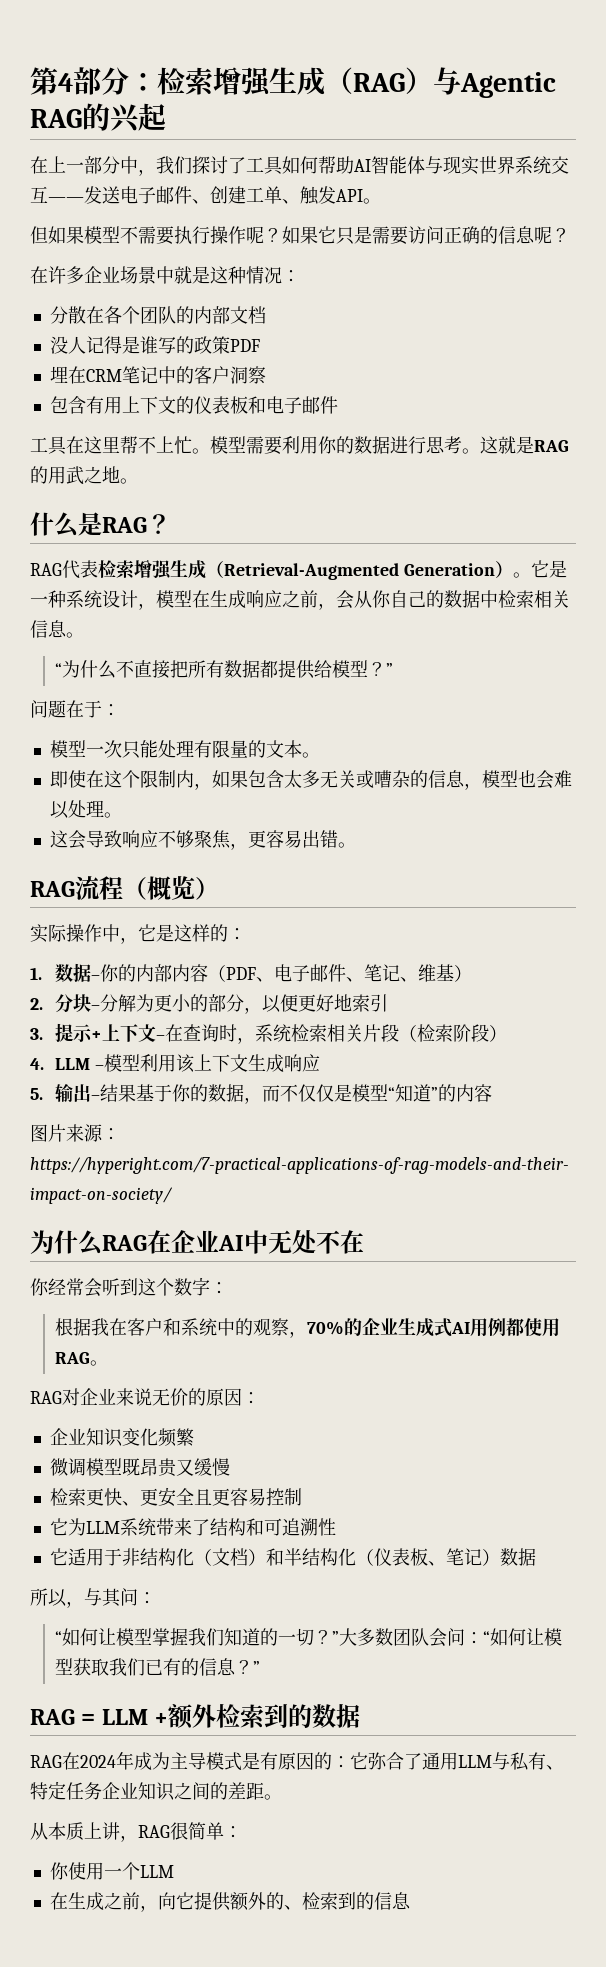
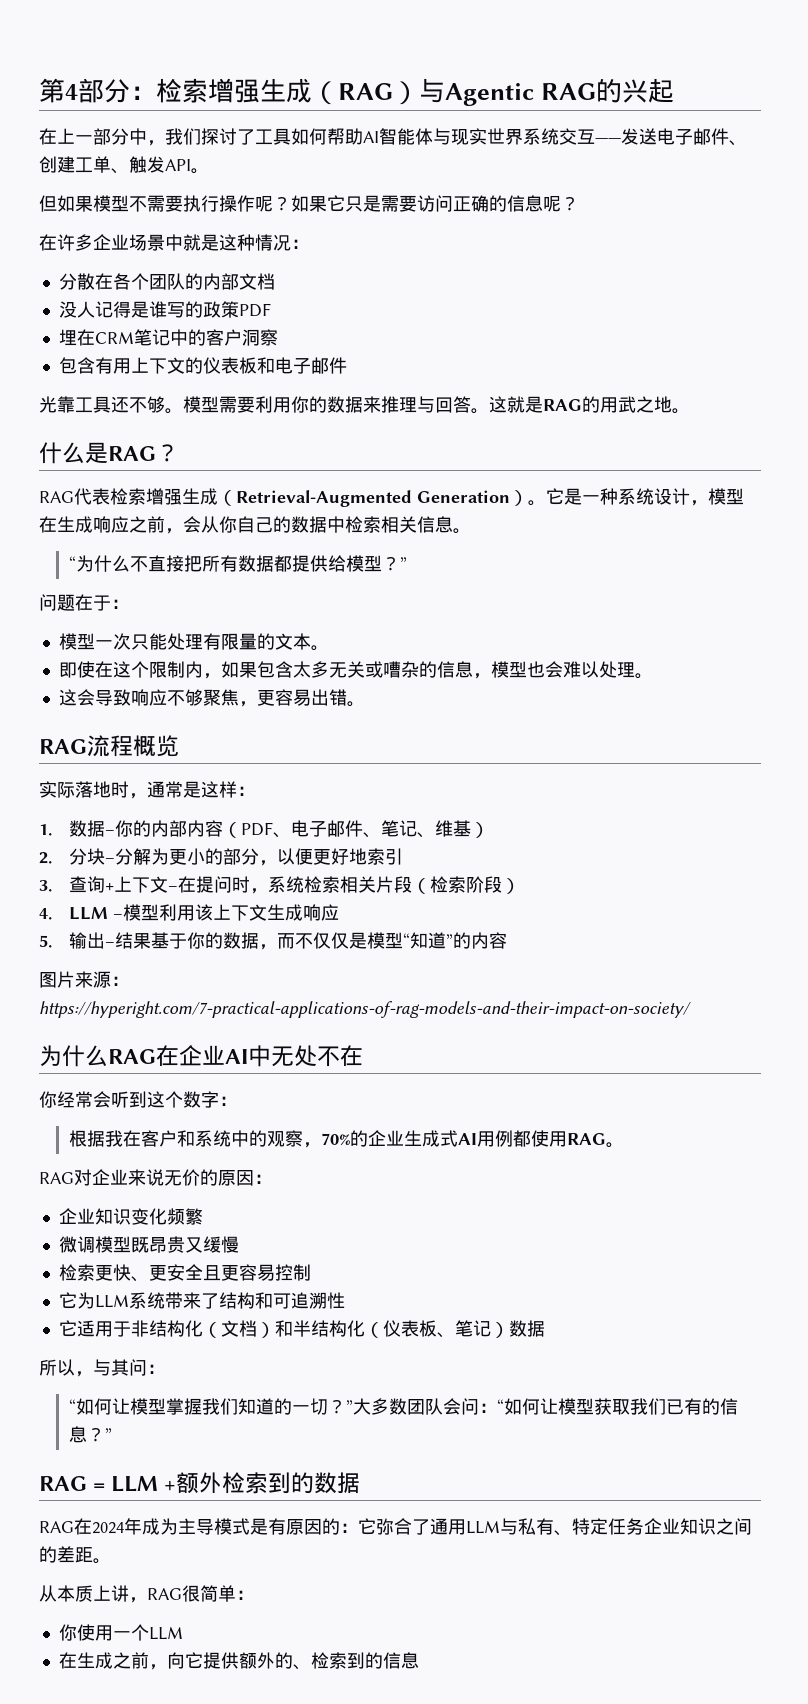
- 工具在这里帮不上忙。
+ 光靠工具还不够。
- 模型需要利用你的数据进行思考。
+ 模型需要利用你的数据来推理与回答。
- RAG流程（概览）
+ RAG流程概览
- 实际操作中，它是这样的：
+ 实际落地时，通常是这样：
- 3.提示+上下文–在查询时，系统检索相关片段（检索阶段）
+ 3.查询+上下文–在提问时，系统检索相关片段（检索阶段）

